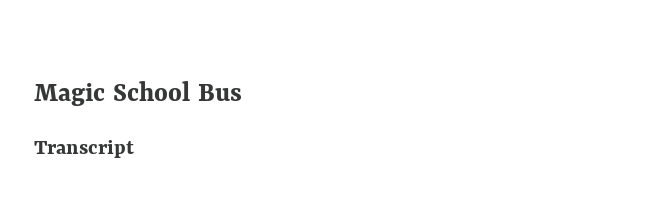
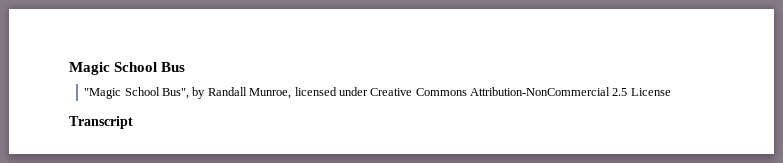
+ "Magic School Bus", by Randall Munroe, licensed under Creative Commons Attribution-NonCommercial 2.5 License

